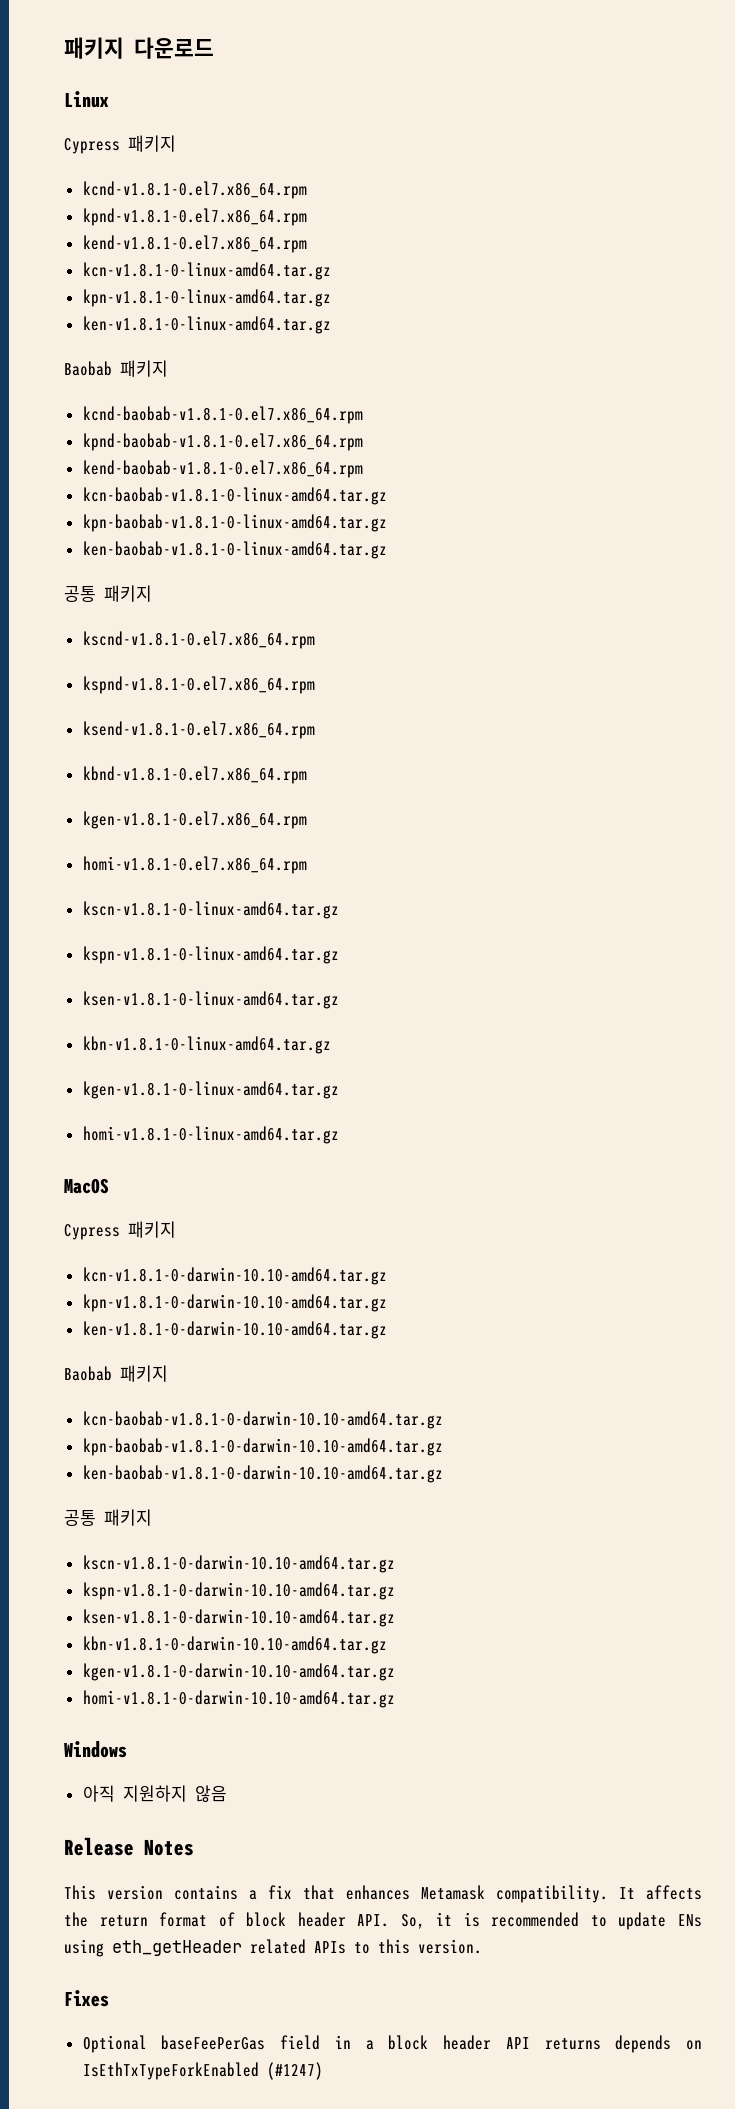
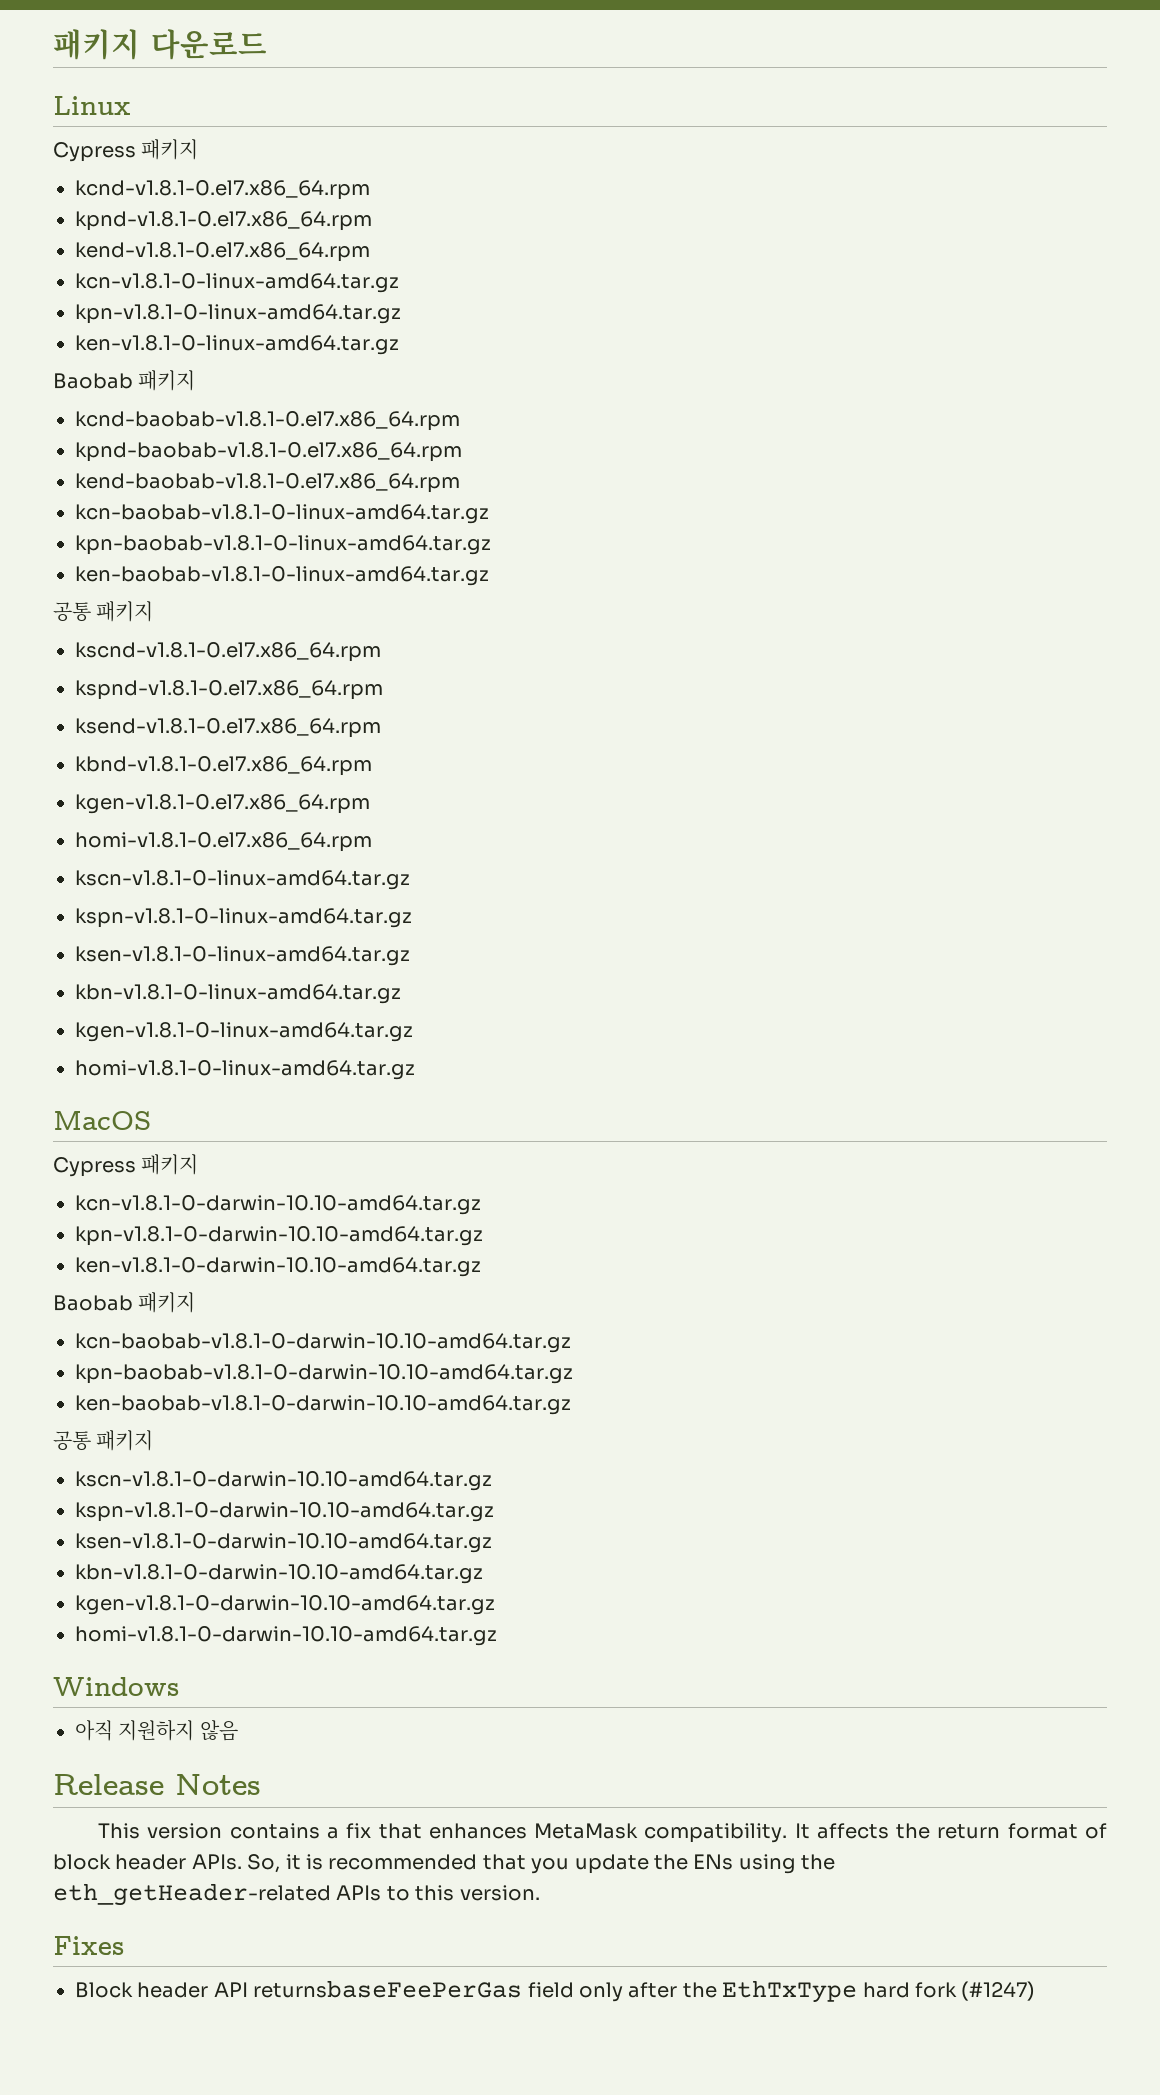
- This version contains a fix that enhances Metamask compatibility.
+ This version contains a fix that enhances MetaMask compatibility.
- It affects the return format of block header API. So, it is recommended to update ENs using eth_getHeader related APIs to this version.
+ It affects the return format of block header APIs. So, it is recommended that you update the ENs using the eth_getHeader-related APIs to this version.
- Optional baseFeePerGas field in a block header API returns depends on IsEthTxTypeForkEnabled (#1247)
+ Block header API returnsbaseFeePerGas field only after the EthTxType hard fork (#1247)

